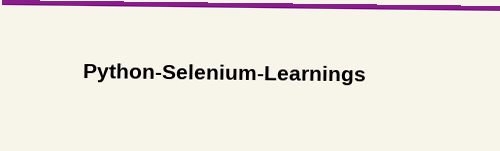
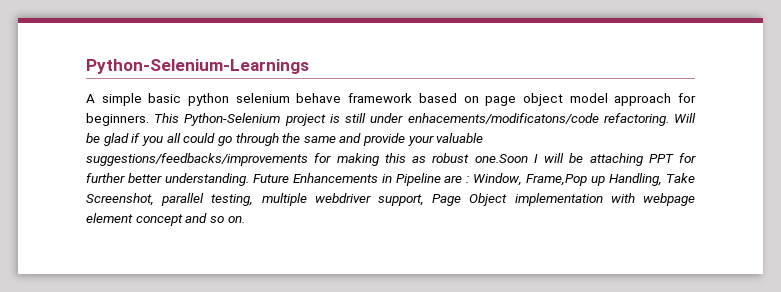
+ A simple basic python selenium behave framework based on page object model approach for beginners. This Python-Selenium project is still under enhacements/modificatons/code refactoring. Will be glad if you all could go through the same and provide your valuable suggestions/feedbacks/improvements for making this as robust one.Soon I will be attaching PPT for further better understanding. Future Enhancements in Pipeline are : Window, Frame,Pop up Handling, Take Screenshot, parallel testing, multiple webdriver support, Page Object implementation with webpage element concept and so on.

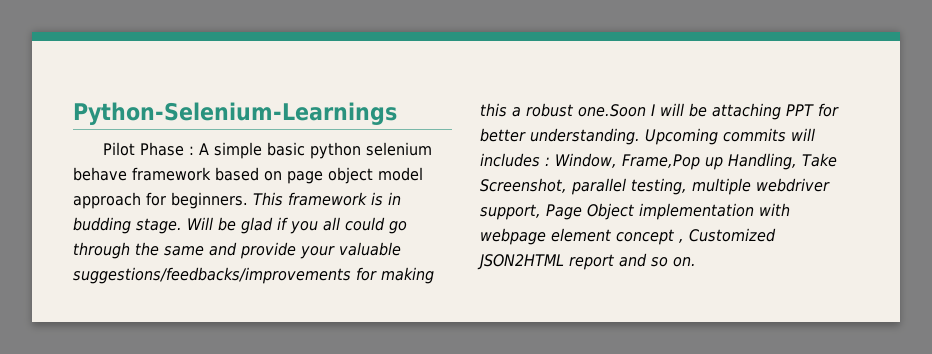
- A simple basic python selenium behave framework based on page object model approach for beginners.
+ Pilot Phase : A simple basic python selenium behave framework based on page object model approach for beginners.
- This Python-Selenium project is still under enhacements/modificatons/code refactoring.
+ This framework is in budding stage.
- Will be glad if you all could go through the same and provide your valuable suggestions/feedbacks/improvements for making this as robust one.Soon I will be attaching PPT for further better understanding.
+ Will be glad if you all could go through the same and provide your valuable suggestions/feedbacks/improvements for making this a robust one.Soon I will be attaching PPT for better understanding.
- Future Enhancements in Pipeline are : Window, Frame,Pop up Handling, Take Screenshot, parallel testing, multiple webdriver support, Page Object implementation with webpage element concept and so on.
+ Upcoming commits will includes : Window, Frame,Pop up Handling, Take Screenshot, parallel testing, multiple webdriver support, Page Object implementation with webpage element concept , Customized JSON2HTML report and so on.

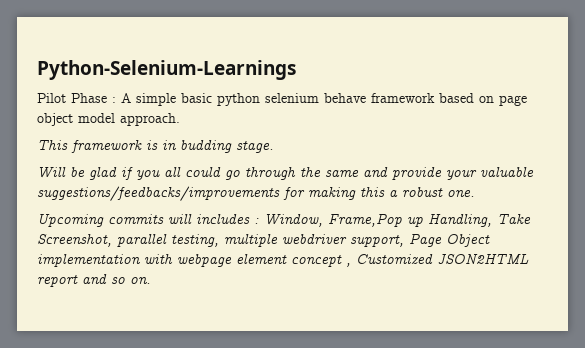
- A simple basic python selenium behave framework based on page object model approach for beginners. This framework is in budding stage. Will be glad if you all could go through the same and provide your valuable suggestions/feedbacks/improvements for making this a robust one.Soon I will be attaching PPT for better understanding. Upcoming commits will includes :
+ A simple basic python selenium behave framework based on page object model approach.
+ This framework is in budding stage.
+ Will be glad if you all could go through the same and provide your valuable suggestions/feedbacks/improvements for making this a robust one.
+ Upcoming commits will includes :

